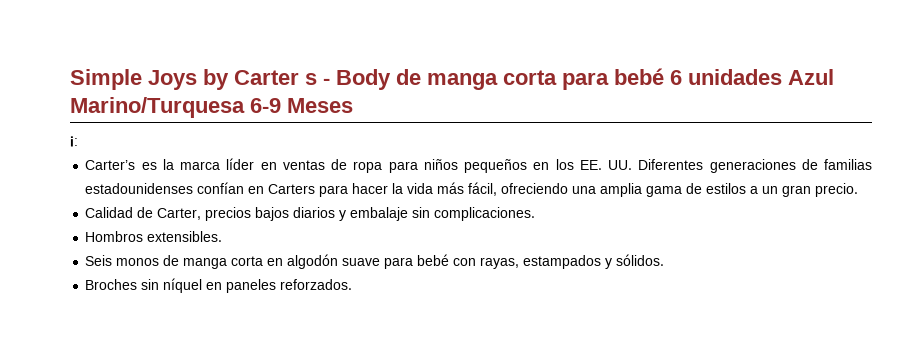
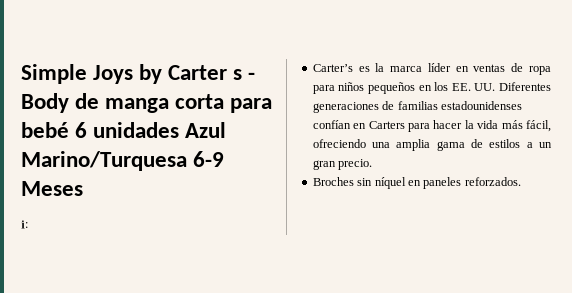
- Calidad de Carter, precios bajos diarios y embalaje sin complicaciones.
- Hombros extensibles.
- Seis monos de manga corta en algodón suave para bebé con rayas, estampados y sólidos.

